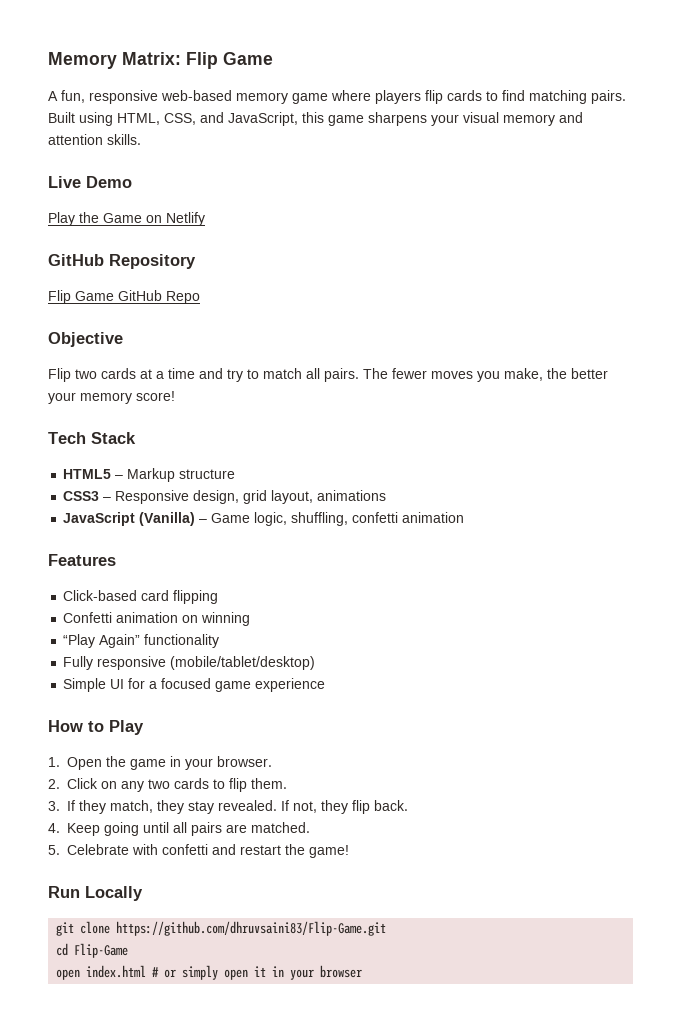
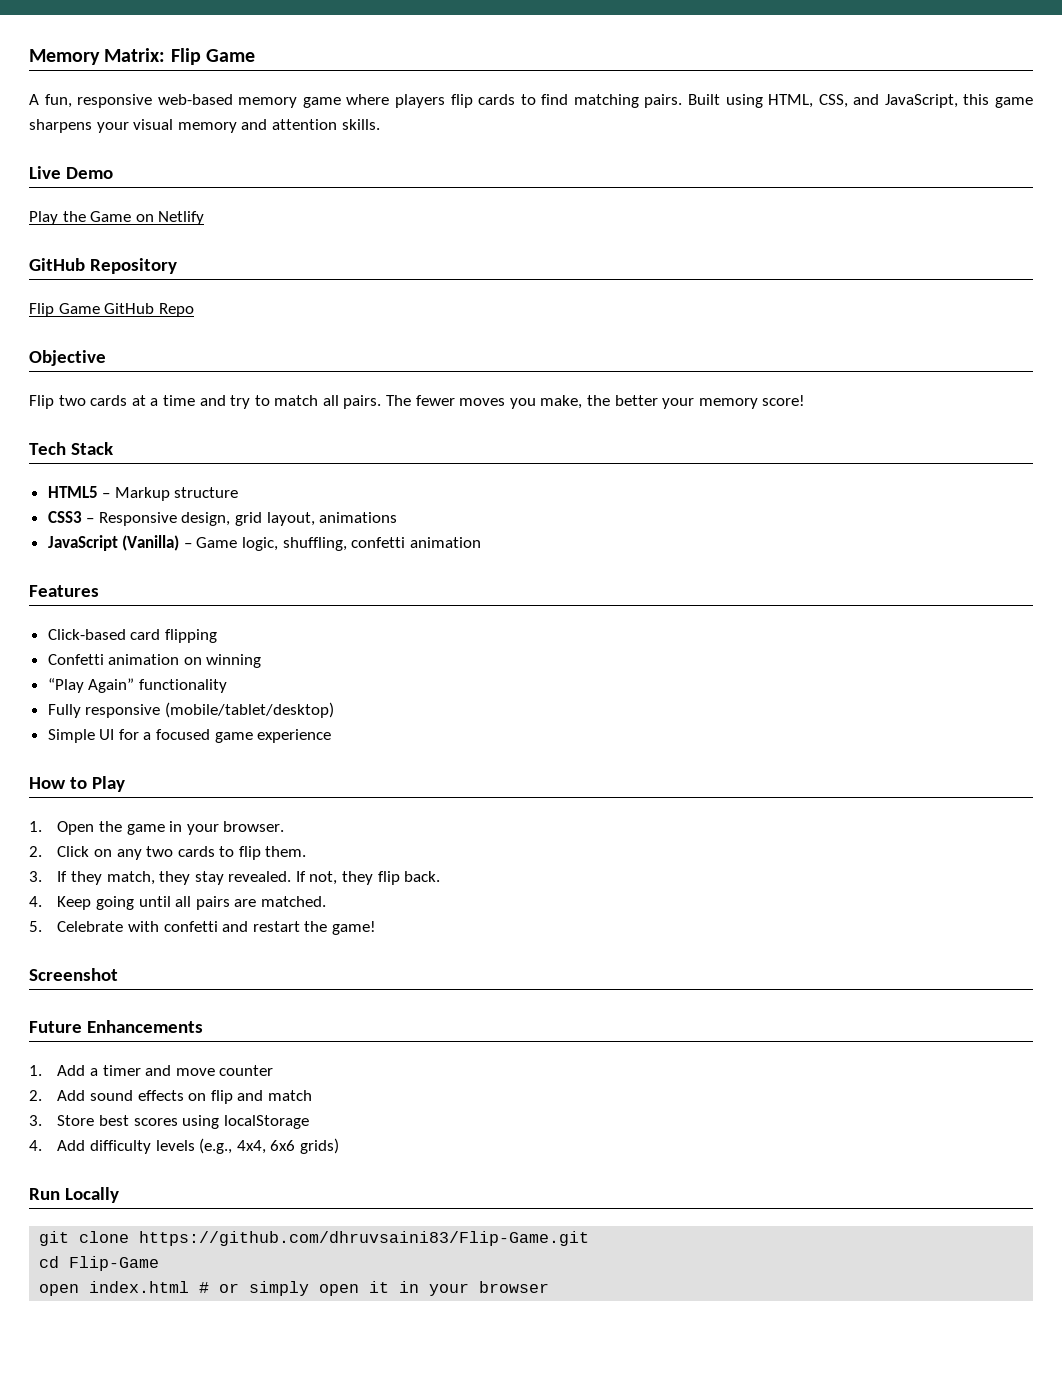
+ Screenshot
+ Future Enhancements
+ 1. Add a timer and move counter
+ 2. Add sound effects on flip and match
+ 3. Store best scores using localStorage
+ 4. Add difficulty levels (e.g., 4x4, 6x6 grids)

